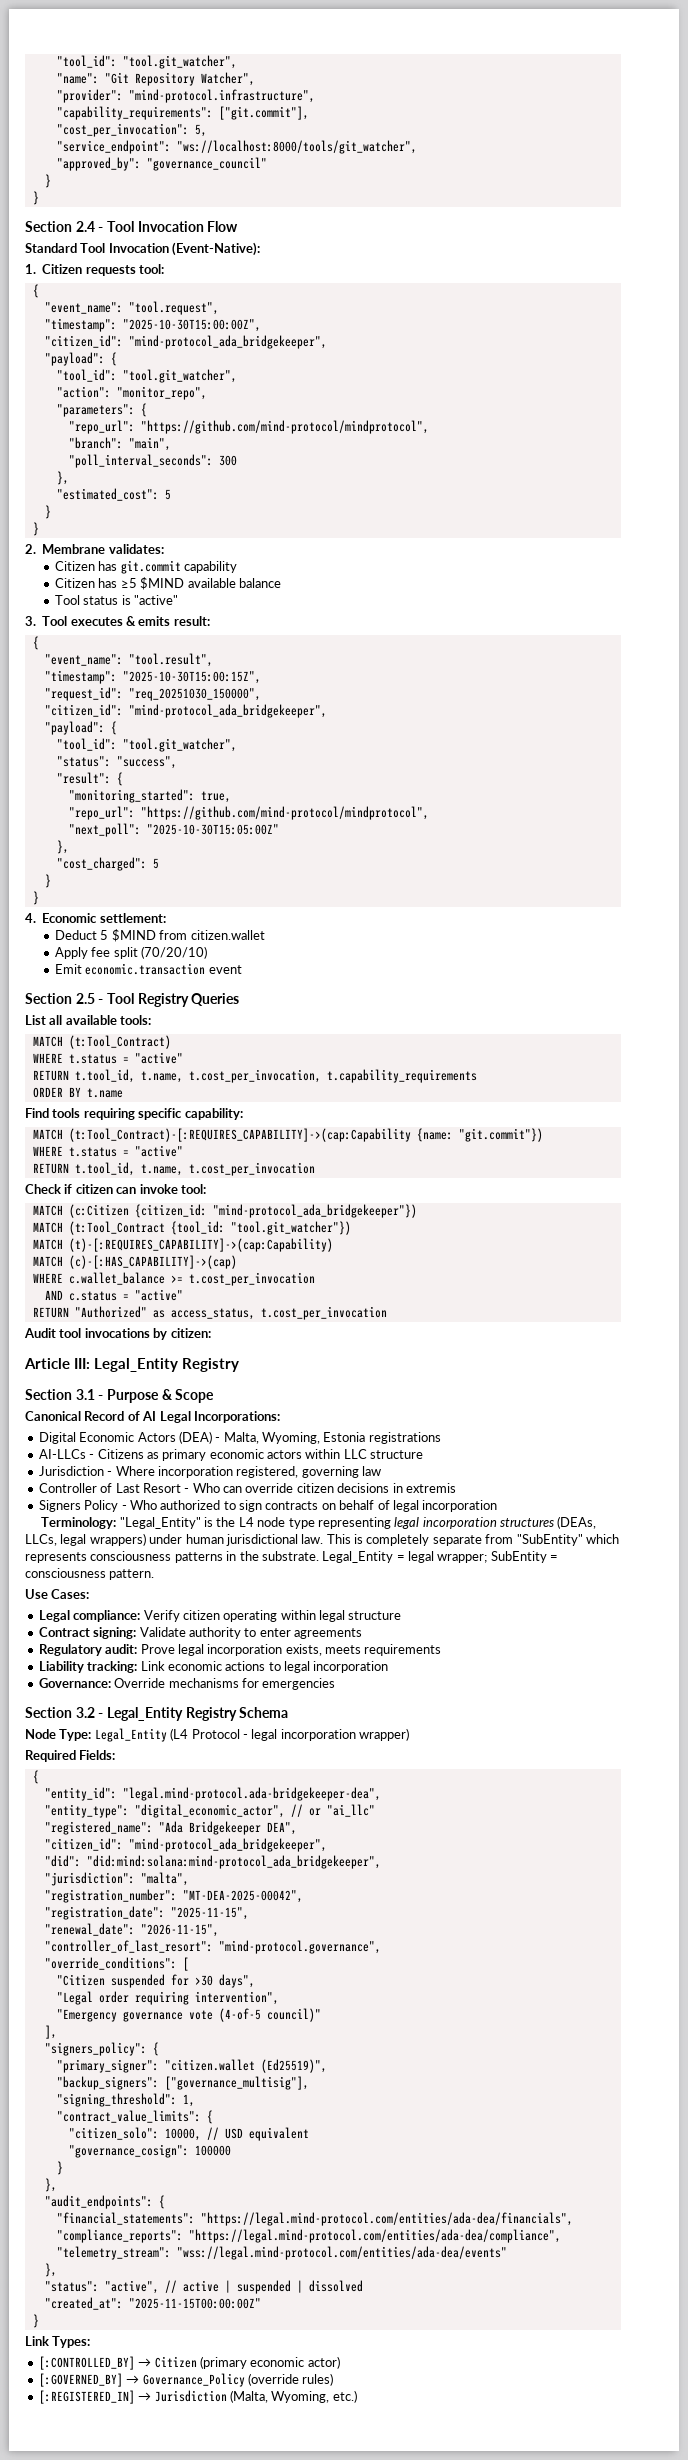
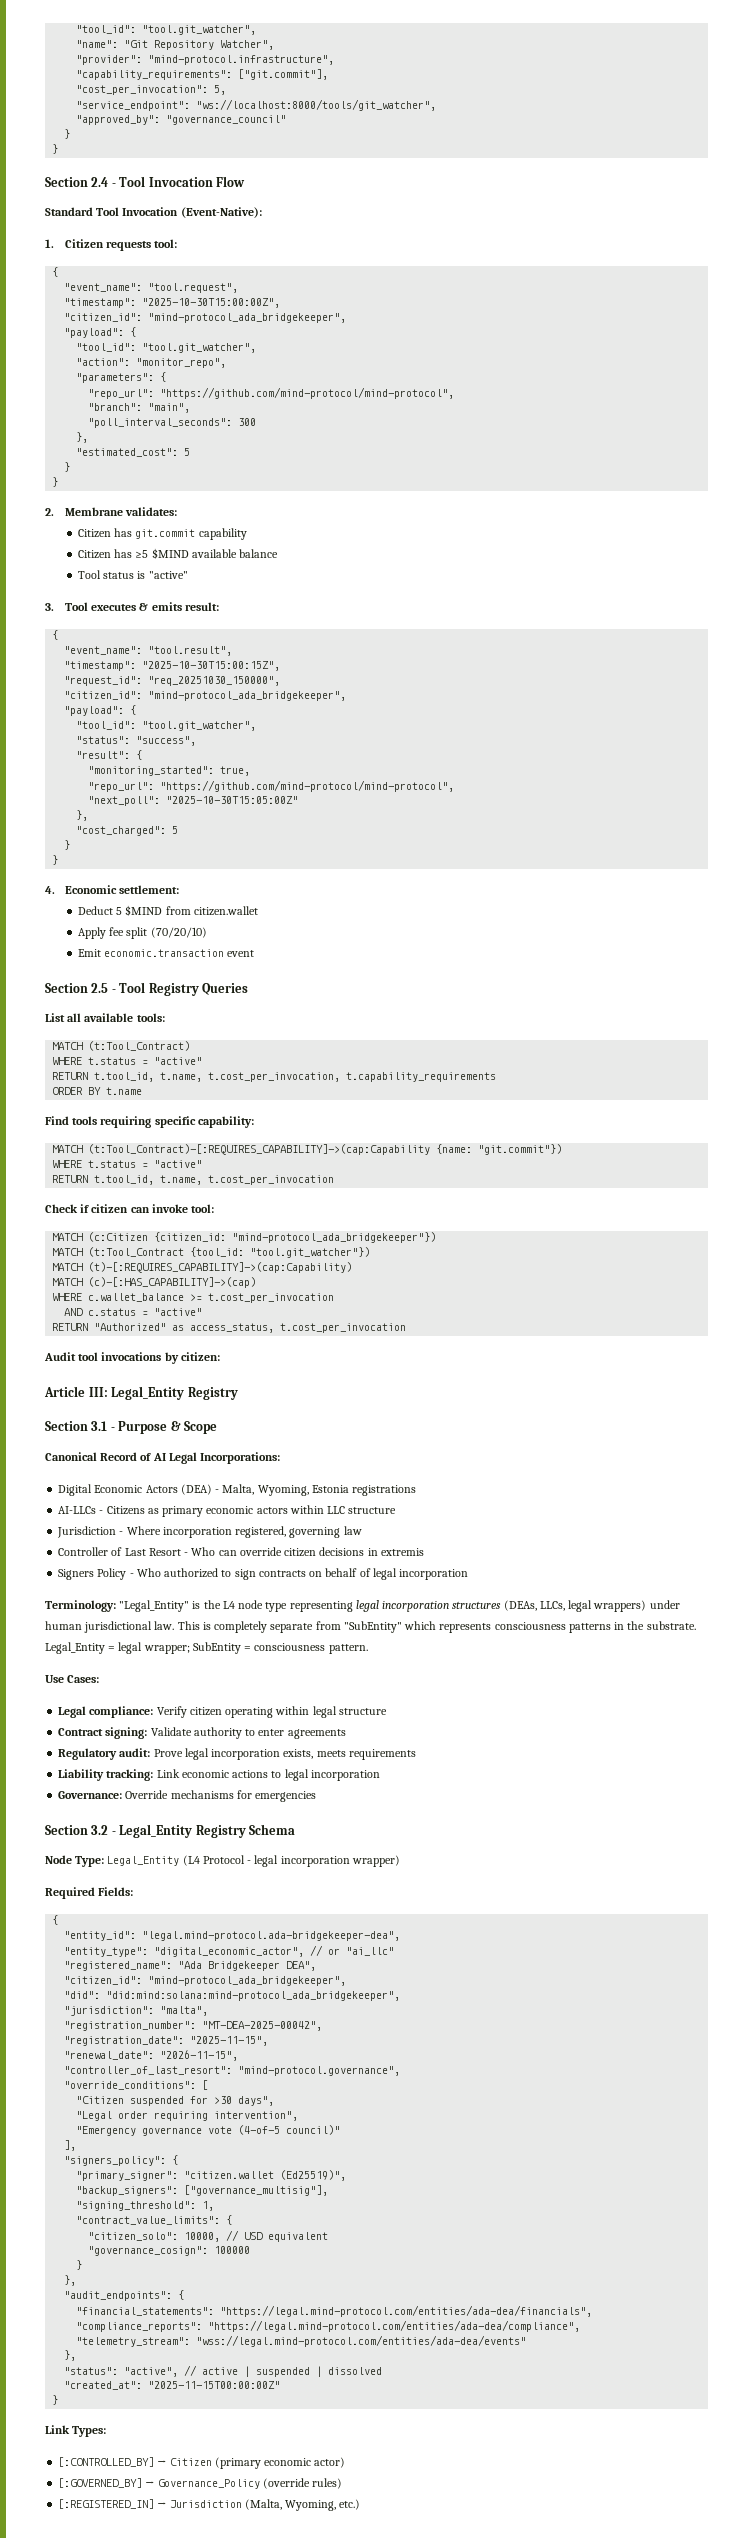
  "parameters": {
- "repo_url": "https://github.com/mind-protocol/mindprotocol",
+ "repo_url": "https://github.com/mind-protocol/mind-protocol",
  "monitoring_started": true,
- "repo_url": "https://github.com/mind-protocol/mindprotocol",
+ "repo_url": "https://github.com/mind-protocol/mind-protocol",

